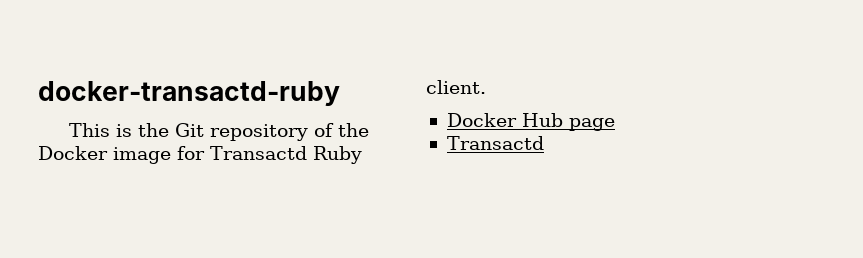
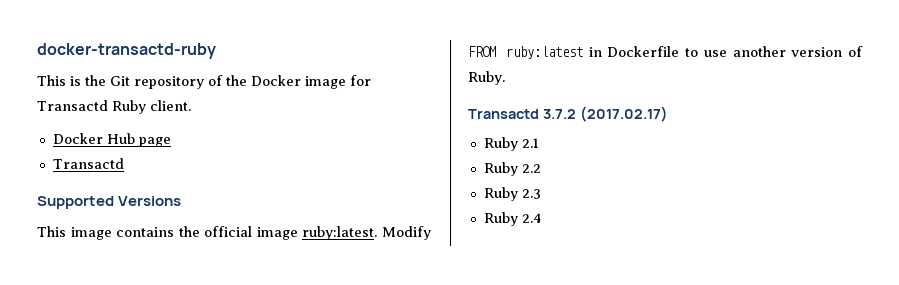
+ Supported Versions
+ This image contains the official image ruby:latest. Modify FROM ruby:latest in Dockerfile to use another version of Ruby.
+ Transactd 3.7.2 (2017.02.17)
+ Ruby 2.1
+ Ruby 2.2
+ Ruby 2.3
+ Ruby 2.4

